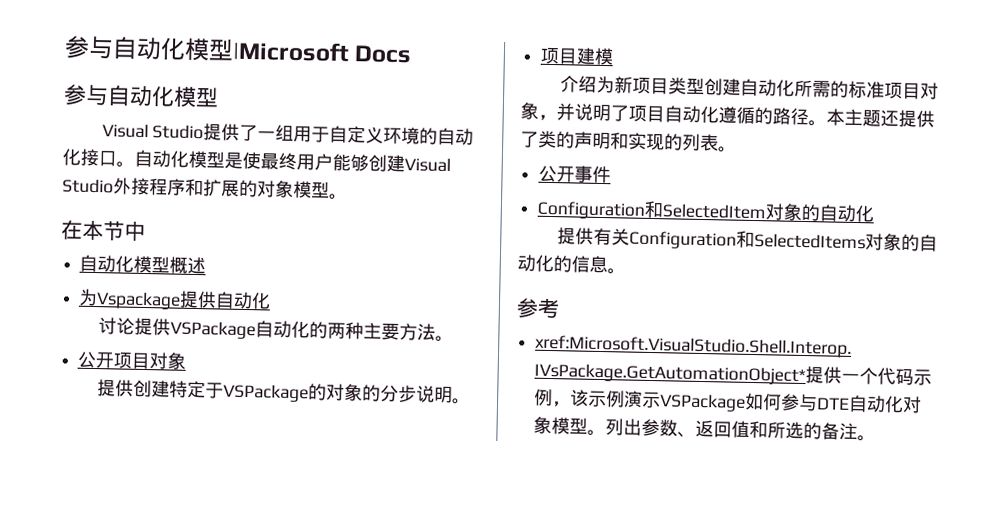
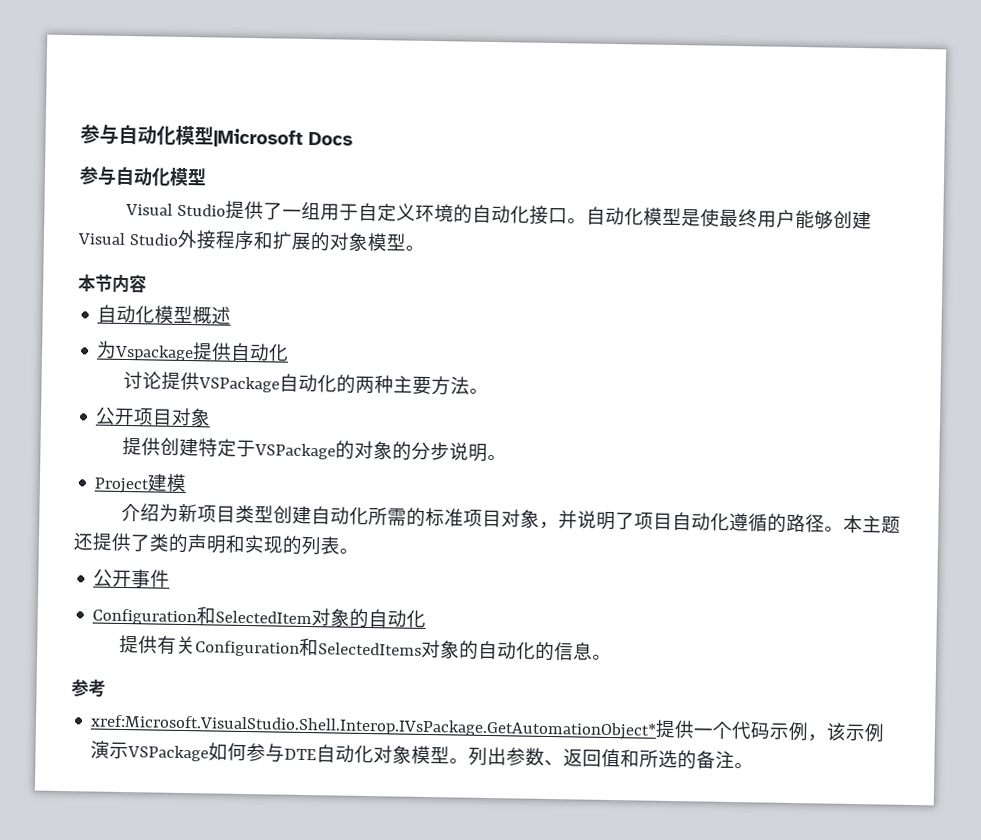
- 在本节中
+ 本节内容
- 项目建模
+ Project建模

